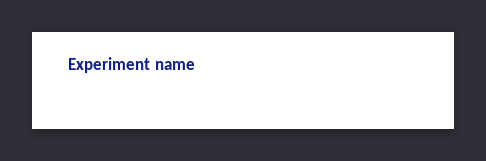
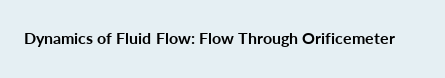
- Experiment name
+ Dynamics of Fluid Flow: Flow Through Orificemeter

